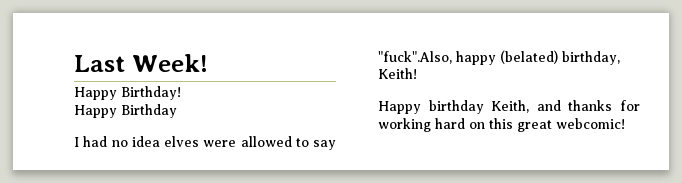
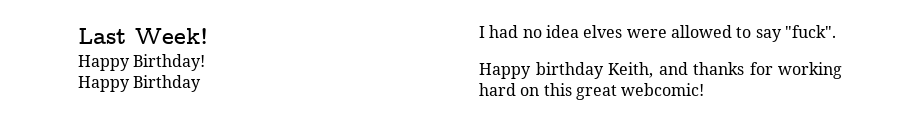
- I had no idea elves were allowed to say "fuck".Also, happy (belated) birthday, Keith!
+ I had no idea elves were allowed to say "fuck".

